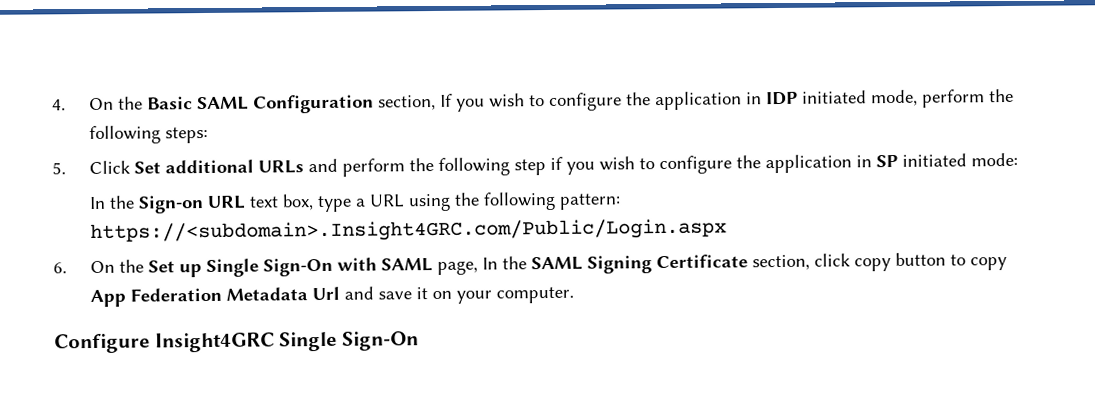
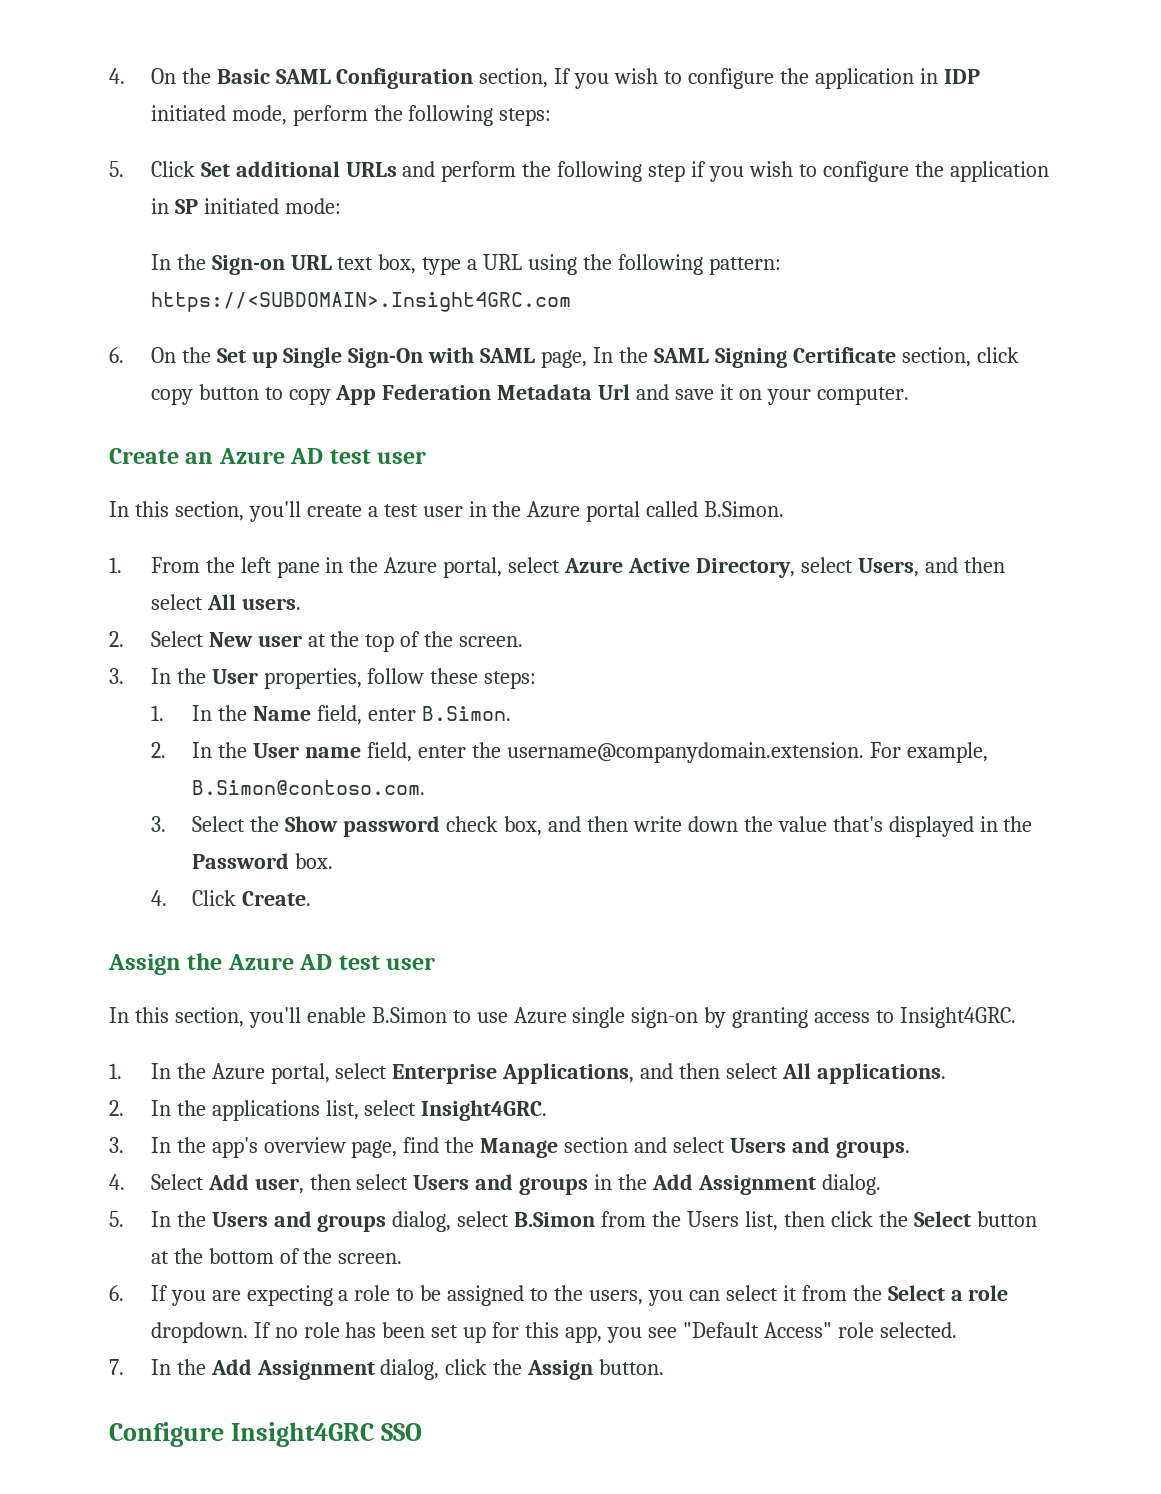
- In the Sign-on URL text box, type a URL using the following pattern: https://<subdomain>.Insight4GRC.com/Public/Login.aspx
+ In the Sign-on URL text box, type a URL using the following pattern: https://<SUBDOMAIN>.Insight4GRC.com
+ Create an Azure AD test user
+ In this section, you'll create a test user in the Azure portal called B.Simon.
+ 1. From the left pane in the Azure portal, select Azure Active Directory, select Users, and then select All users.
+ 2. Select New user at the top of the screen.
+ 3. In the User properties, follow these steps:
+ 1. In the Name field, enter B.Simon.
+ 2. In the User name field, enter the username@companydomain.extension. For example, B.Simon@contoso.com.
+ 3. Select the Show password check box, and then write down the value that's displayed in the Password box.
+ 4. Click Create.
+ Assign the Azure AD test user
+ In this section, you'll enable B.Simon to use Azure single sign-on by granting access to Insight4GRC.
+ 1. In the Azure portal, select Enterprise Applications, and then select All applications.
+ 2. In the applications list, select Insight4GRC.
+ 3. In the app's overview page, find the Manage section and select Users and groups.
+ 4. Select Add user, then select Users and groups in the Add Assignment dialog.
+ 5. In the Users and groups dialog, select B.Simon from the Users list, then click the Select button at the bottom of the screen.
+ 6. If you are expecting a role to be assigned to the users, you can select it from the Select a role dropdown. If no role has been set up for this app, you see "Default Access" role selected.
+ 7. In the Add Assignment dialog, click the Assign button.
- Configure Insight4GRC Single Sign-On
+ Configure Insight4GRC SSO

